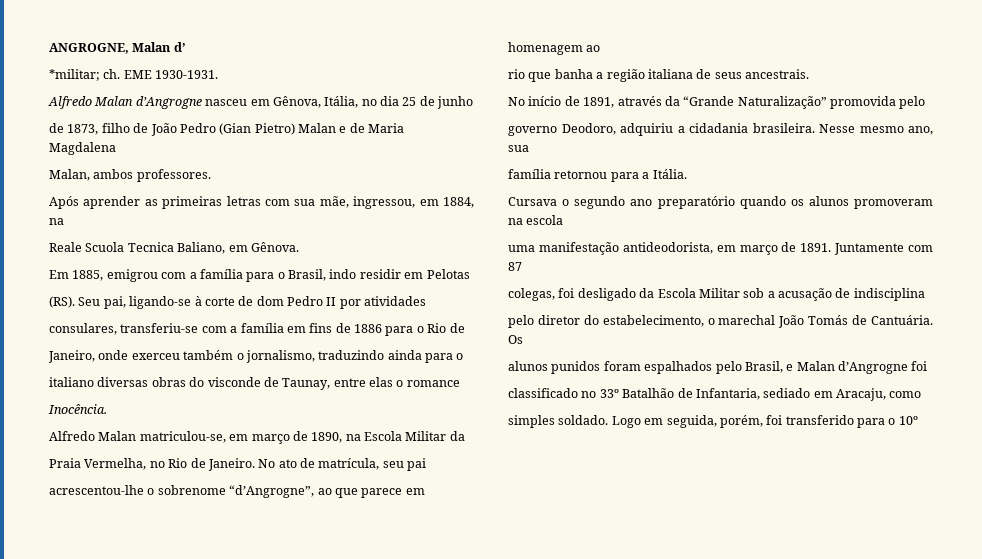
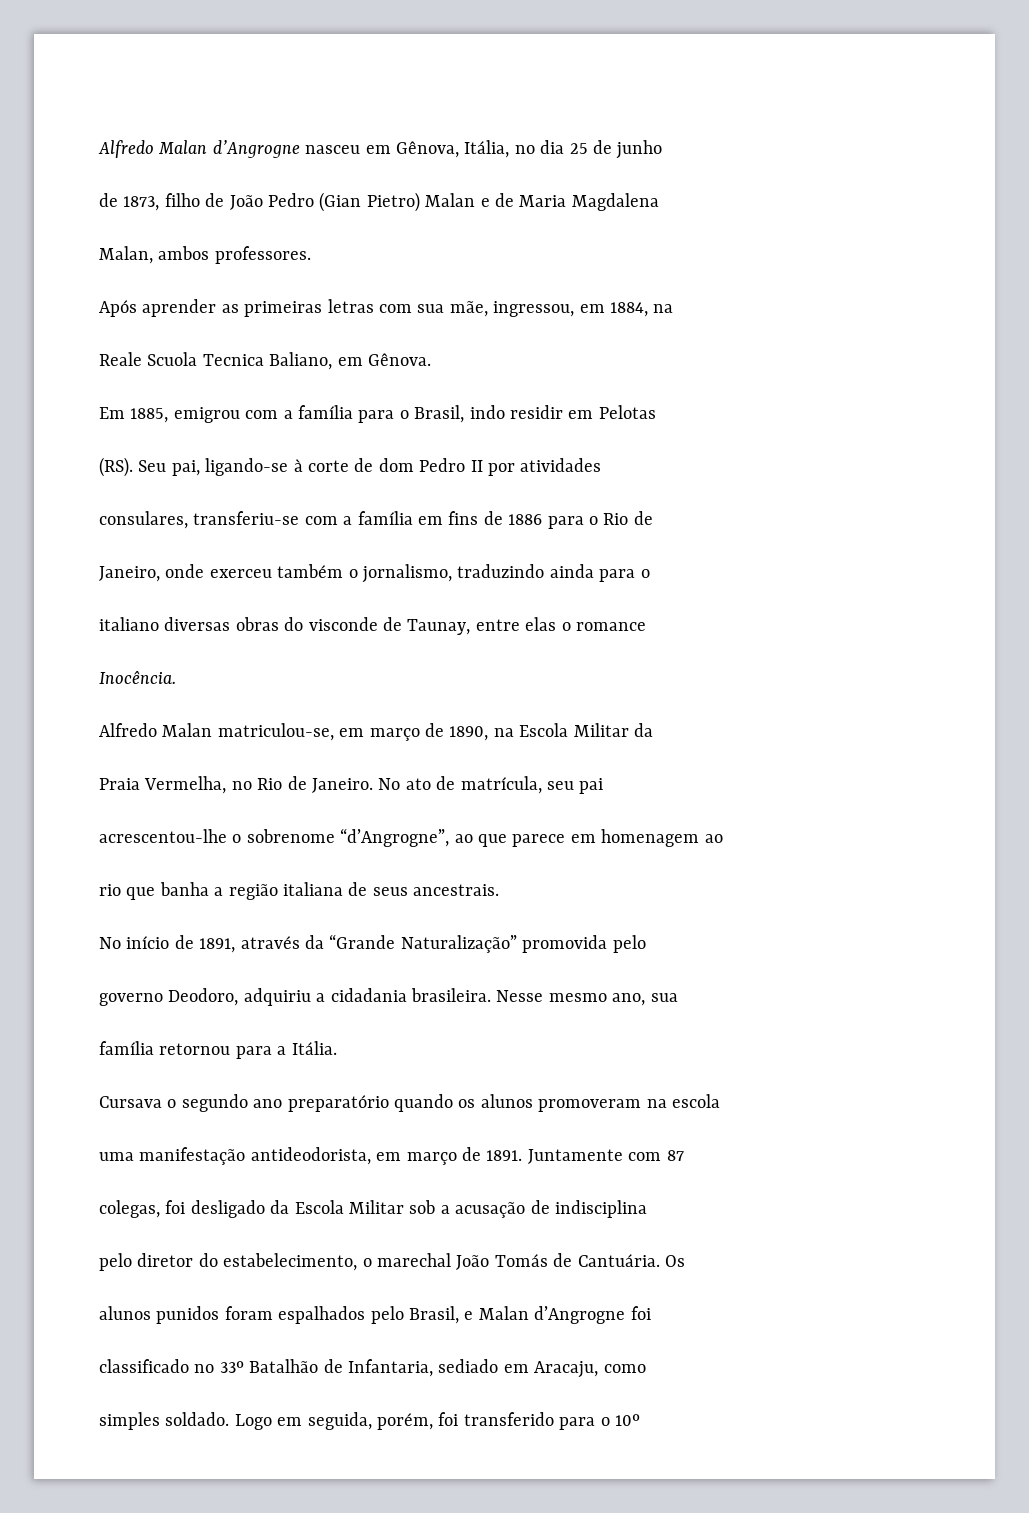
- ANGROGNE, Malan d’
- *militar; ch. EME 1930-1931.

